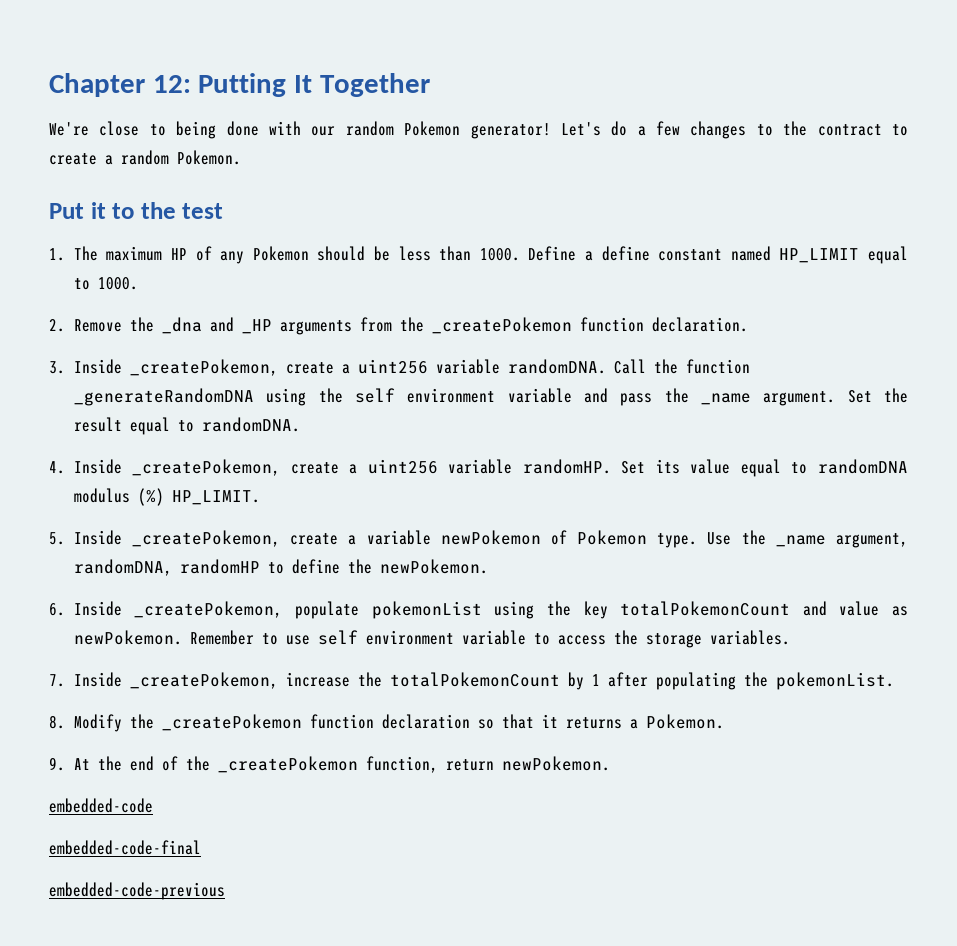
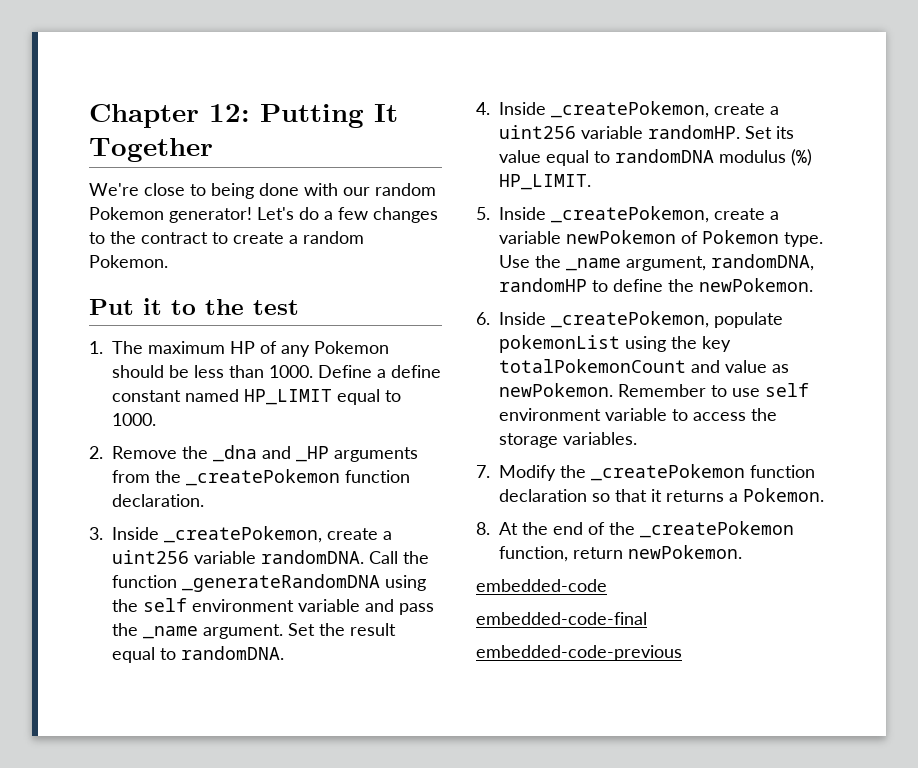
- 7. Inside _createPokemon, increase the totalPokemonCount by 1 after populating the pokemonList.
- 8. Modify the _createPokemon function declaration so that it returns a Pokemon.
+ 7. Modify the _createPokemon function declaration so that it returns a Pokemon.
- 9. At the end of the _createPokemon function, return newPokemon.
+ 8. At the end of the _createPokemon function, return newPokemon.

